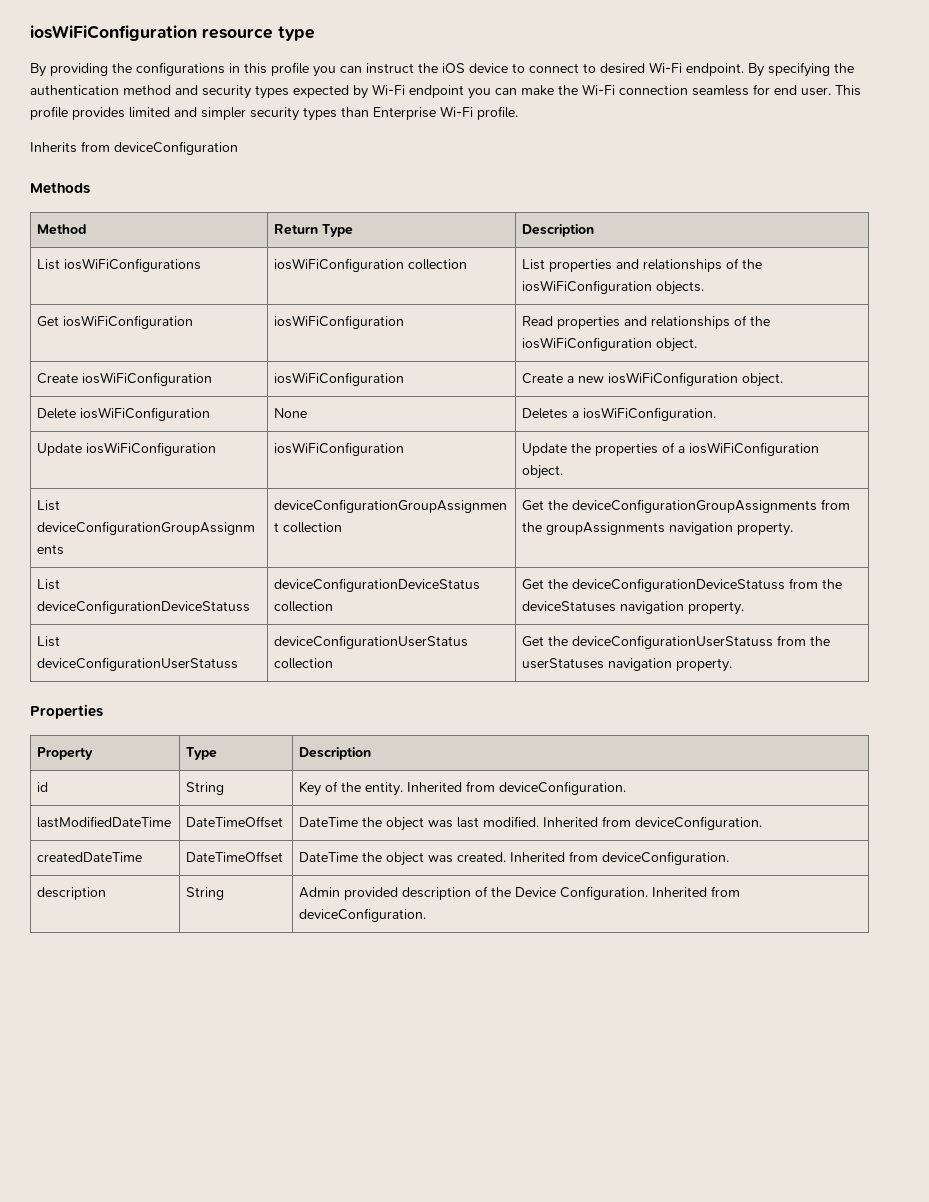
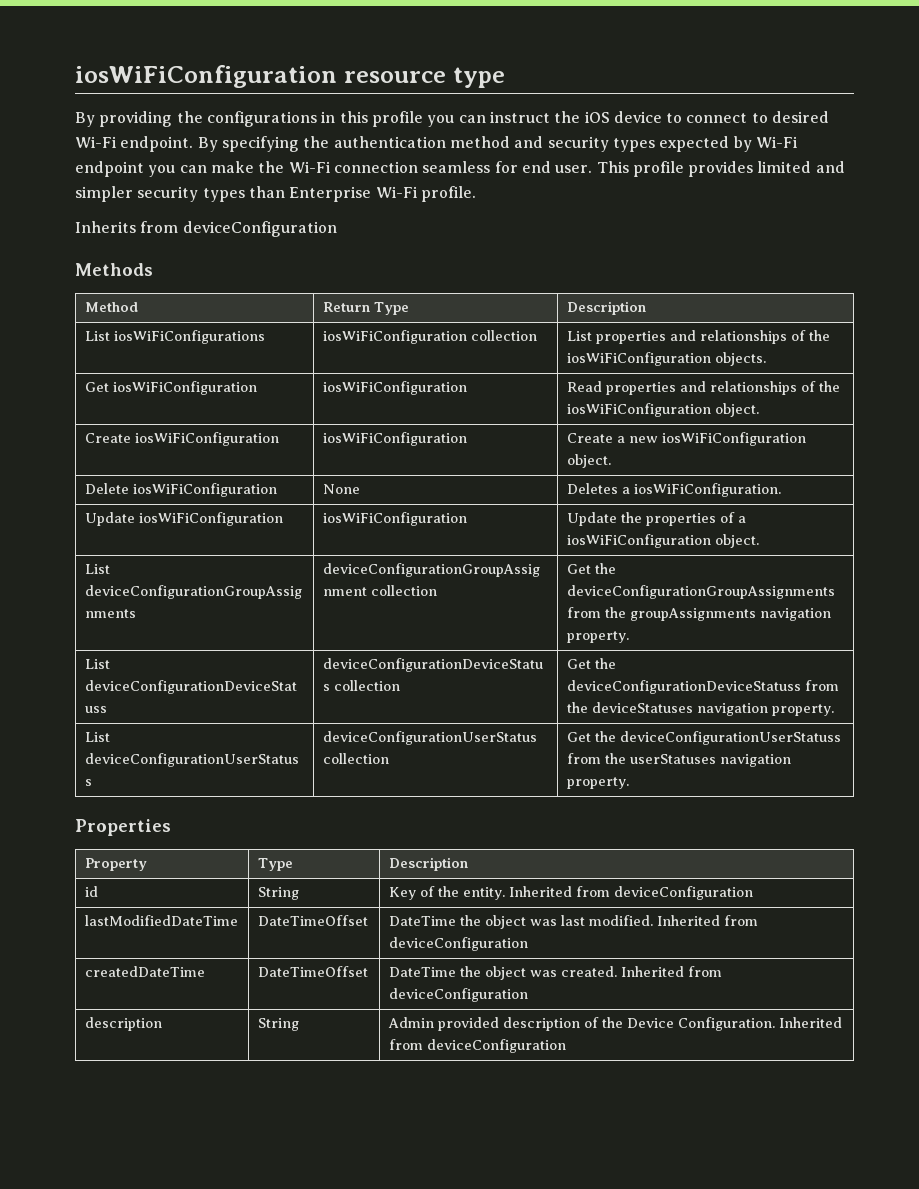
- id | String | Key of the entity. Inherited from deviceConfiguration.
+ id | String | Key of the entity. Inherited from deviceConfiguration
- lastModifiedDateTime | DateTimeOffset | DateTime the object was last modified. Inherited from deviceConfiguration.
+ lastModifiedDateTime | DateTimeOffset | DateTime the object was last modified. Inherited from deviceConfiguration
- createdDateTime | DateTimeOffset | DateTime the object was created. Inherited from deviceConfiguration.
+ createdDateTime | DateTimeOffset | DateTime the object was created. Inherited from deviceConfiguration
- description | String | Admin provided description of the Device Configuration. Inherited from deviceConfiguration.
+ description | String | Admin provided description of the Device Configuration. Inherited from deviceConfiguration

